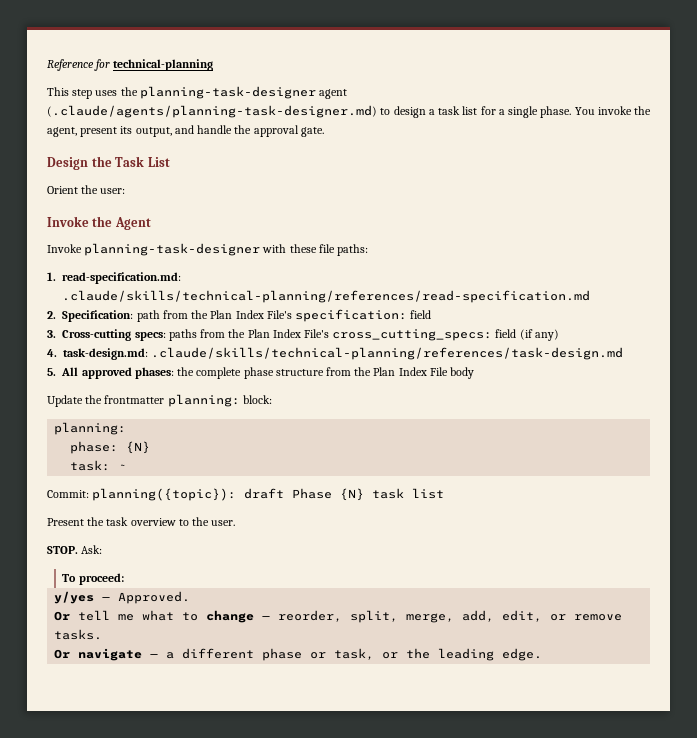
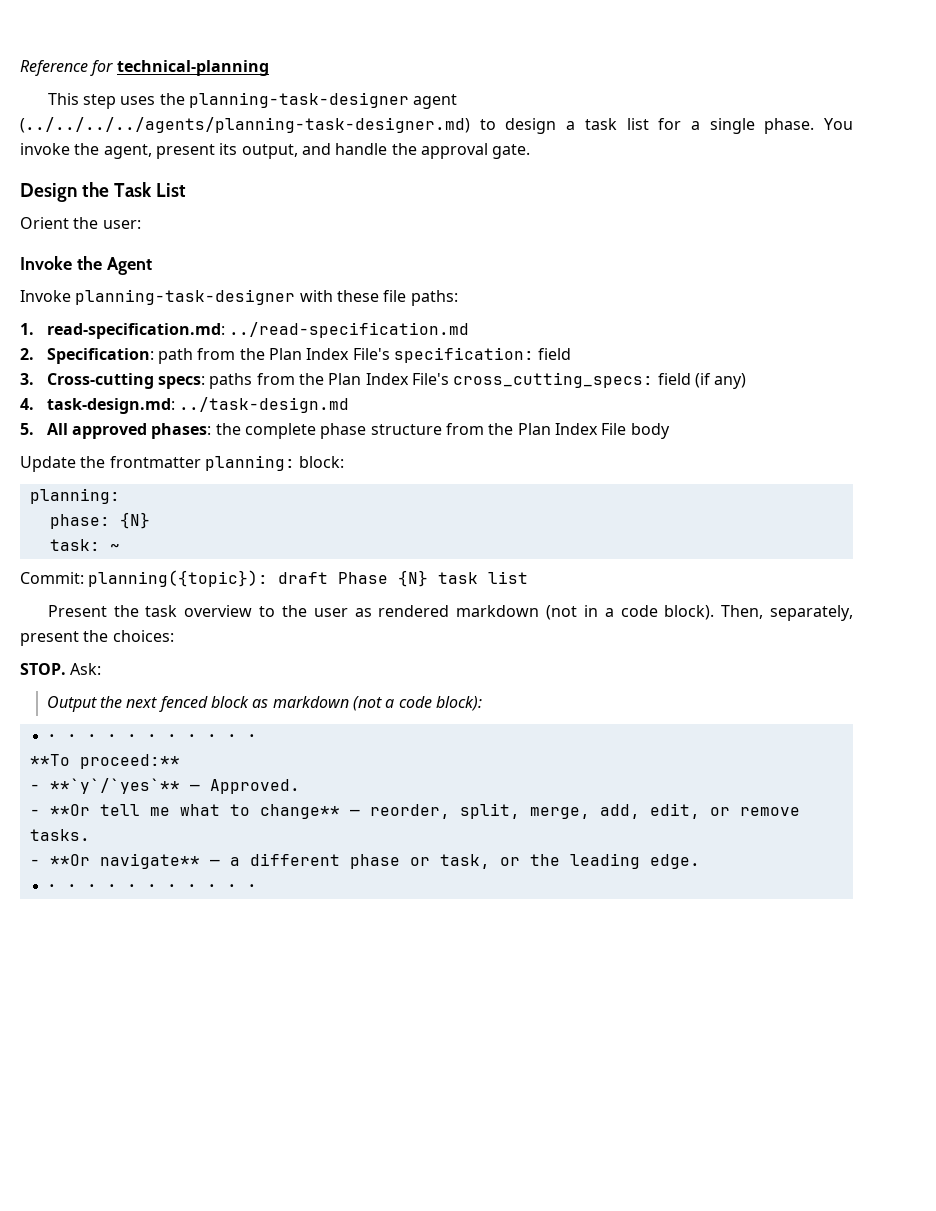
- This step uses the planning-task-designer agent (.claude/agents/planning-task-designer.md) to design a task list for a single phase.
+ This step uses the planning-task-designer agent (../../../../agents/planning-task-designer.md) to design a task list for a single phase.
- 1. read-specification.md: .claude/skills/technical-planning/references/read-specification.md
+ 1. read-specification.md: ../read-specification.md
- 4. task-design.md: .claude/skills/technical-planning/references/task-design.md
+ 4. task-design.md: ../task-design.md
- Present the task overview to the user.
+ Present the task overview to the user as rendered markdown (not in a code block). Then, separately, present the choices:
  STOP. Ask:
- To proceed:
- y/yes — Approved.
+ Output the next fenced block as markdown (not a code block):
+ · · · · · · · · · · ·
+ **To proceed:**
+ - **`y`/`yes`** — Approved.
- Or tell me what to change — reorder, split, merge, add, edit, or remove tasks.
+ - **Or tell me what to change** — reorder, split, merge, add, edit, or remove tasks.
- Or navigate — a different phase or task, or the leading edge.
+ - **Or navigate** — a different phase or task, or the leading edge.
+ · · · · · · · · · · ·

